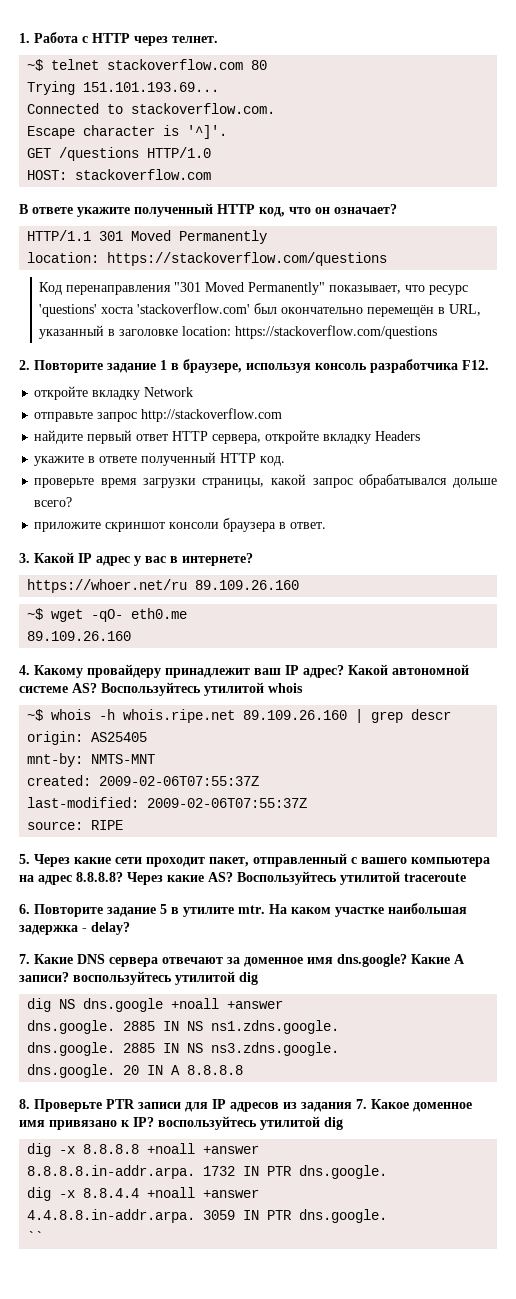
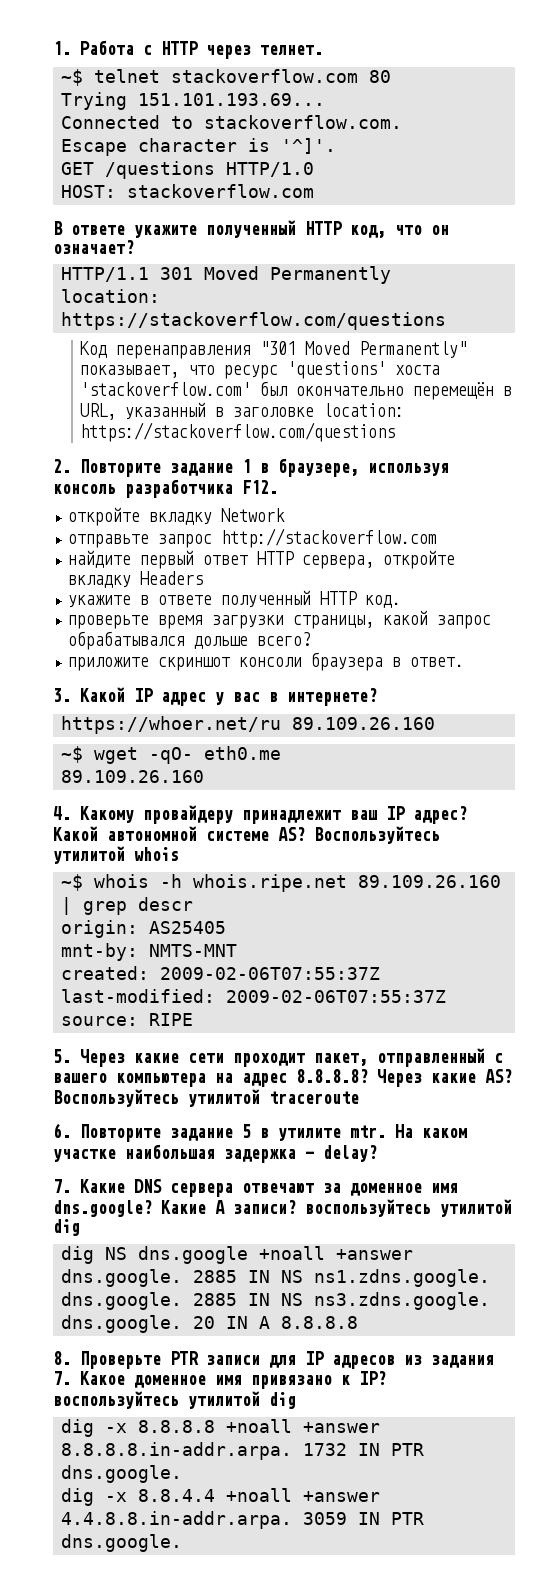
- ``

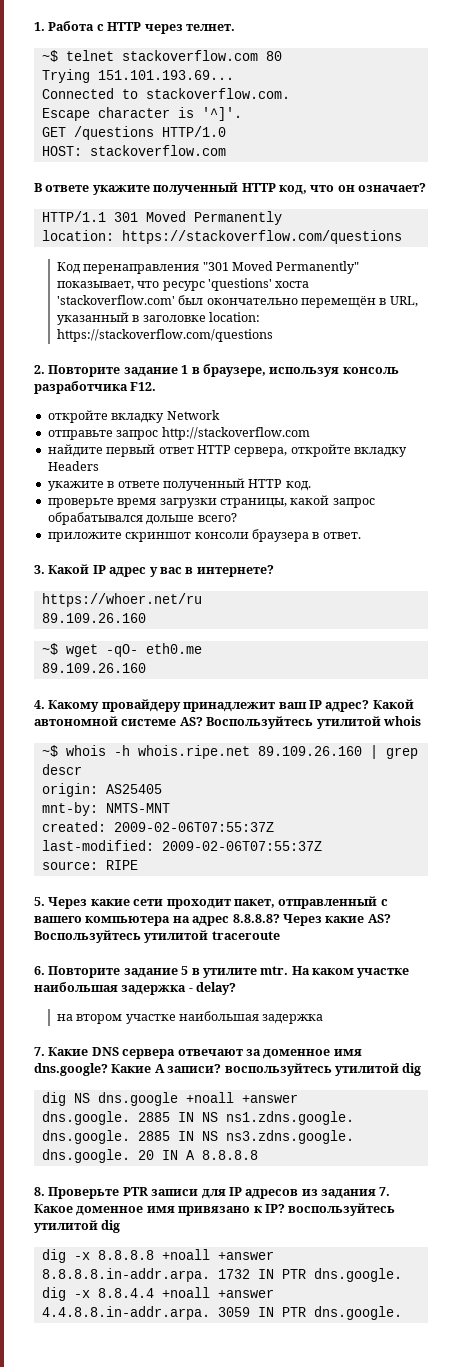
- https://whoer.net/ru 89.109.26.160
+ https://whoer.net/ru
+ 89.109.26.160
+ на втором участке наибольшая задержка

